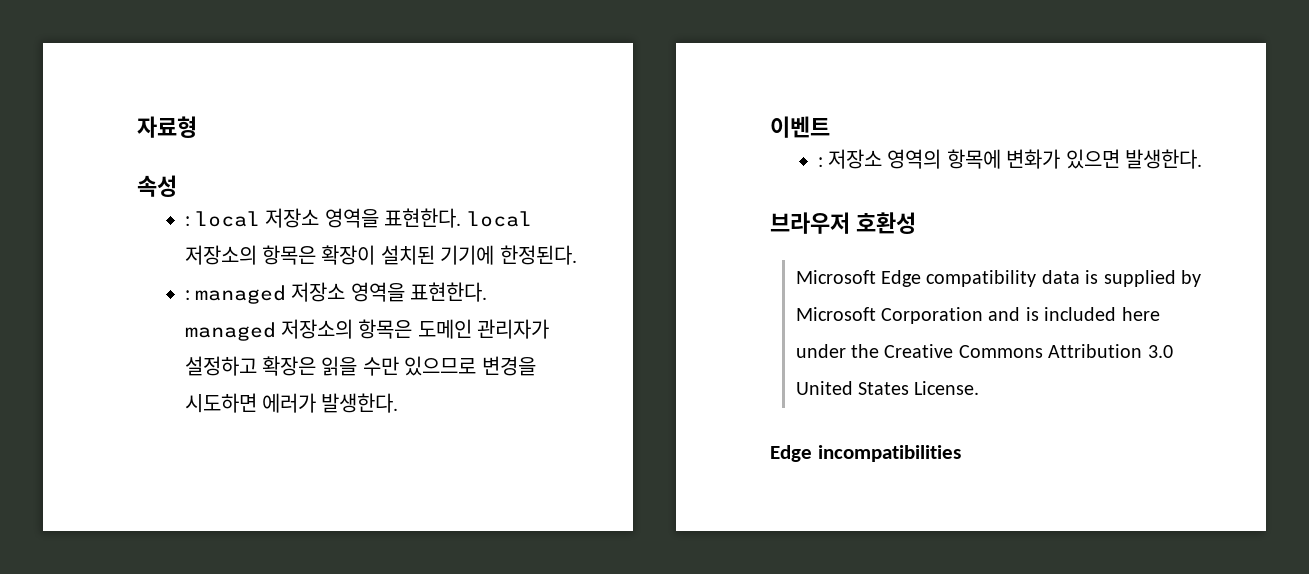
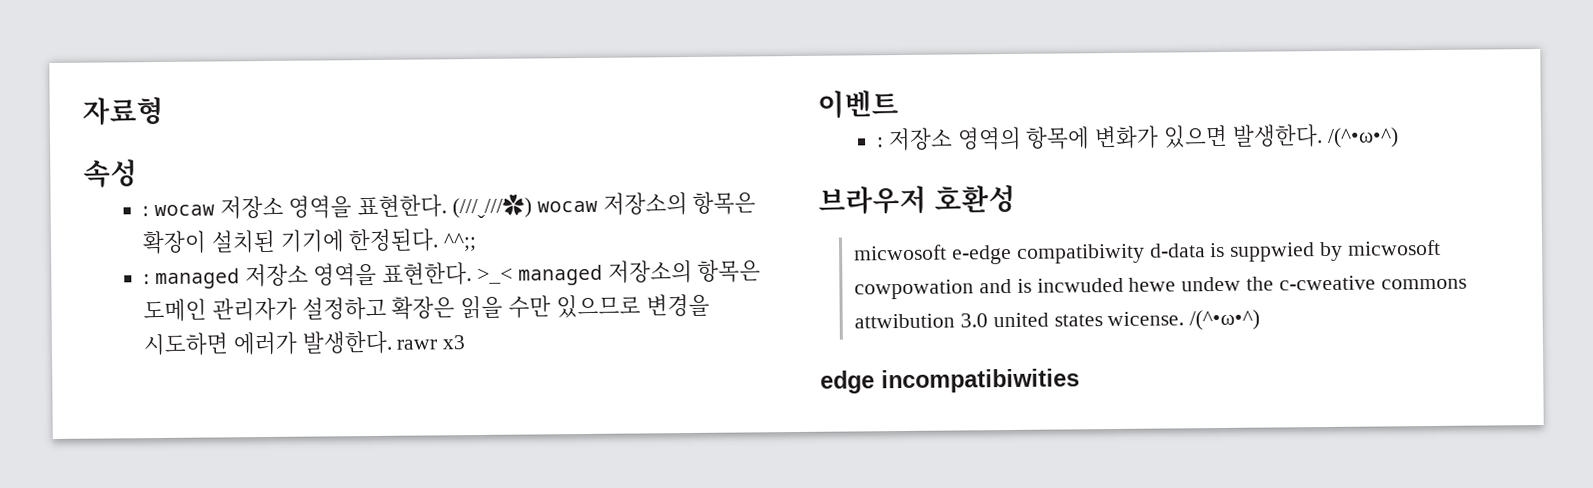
- : local 저장소 영역을 표현한다. local 저장소의 항목은 확장이 설치된 기기에 한정된다.
+ : wocaw 저장소 영역을 표현한다. (///ˬ///✿) wocaw 저장소의 항목은 확장이 설치된 기기에 한정된다. ^^;;
- : managed 저장소 영역을 표현한다. managed 저장소의 항목은 도메인 관리자가 설정하고 확장은 읽을 수만 있으므로 변경을 시도하면 에러가 발생한다.
+ : managed 저장소 영역을 표현한다. >_< managed 저장소의 항목은 도메인 관리자가 설정하고 확장은 읽을 수만 있으므로 변경을 시도하면 에러가 발생한다. rawr x3
- : 저장소 영역의 항목에 변화가 있으면 발생한다.
+ : 저장소 영역의 항목에 변화가 있으면 발생한다. /(^•ω•^)
- Microsoft Edge compatibility data is supplied by Microsoft Corporation and is included here under the Creative Commons Attribution 3.0 United States License.
- Edge incompatibilities
+ micwosoft e-edge compatibiwity d-data is suppwied by micwosoft cowpowation and is incwuded hewe undew the c-cweative commons attwibution 3.0 united states wicense. /(^•ω•^)
+ edge incompatibiwities

